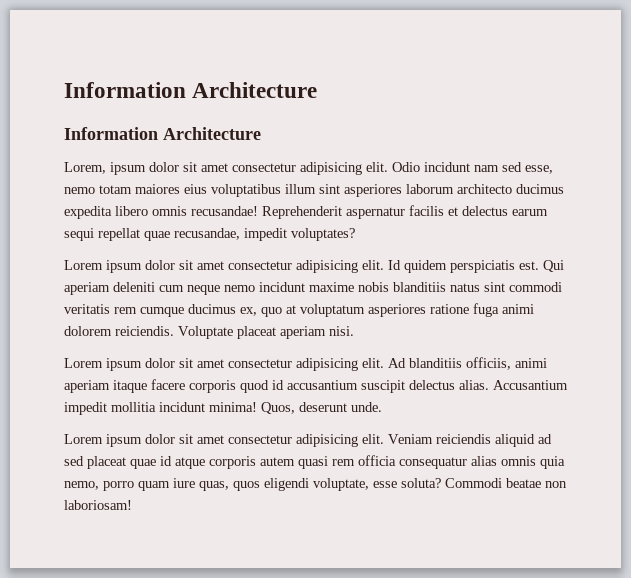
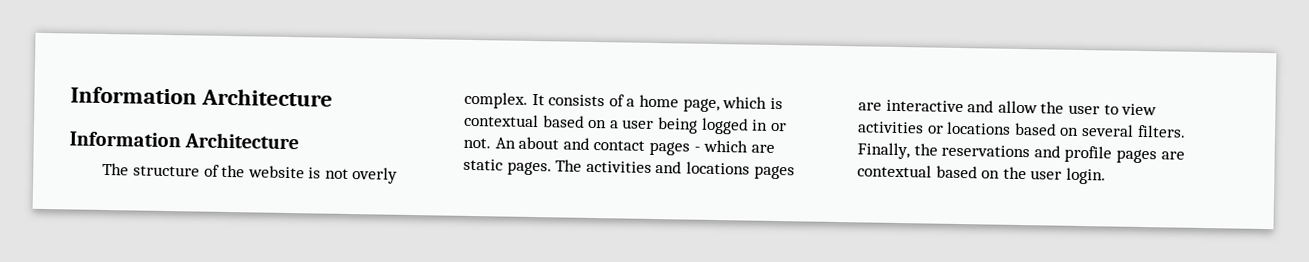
- Lorem, ipsum dolor sit amet consectetur adipisicing elit. Odio incidunt nam sed esse, nemo totam maiores eius voluptatibus illum sint asperiores laborum architecto ducimus expedita libero omnis recusandae! Reprehenderit aspernatur facilis et delectus earum sequi repellat quae recusandae, impedit voluptates?
- Lorem ipsum dolor sit amet consectetur adipisicing elit. Id quidem perspiciatis est. Qui aperiam deleniti cum neque nemo incidunt maxime nobis blanditiis natus sint commodi veritatis rem cumque ducimus ex, quo at voluptatum asperiores ratione fuga animi dolorem reiciendis. Voluptate placeat aperiam nisi.
- Lorem ipsum dolor sit amet consectetur adipisicing elit. Ad blanditiis officiis, animi aperiam itaque facere corporis quod id accusantium suscipit delectus alias. Accusantium impedit mollitia incidunt minima! Quos, deserunt unde.
- Lorem ipsum dolor sit amet consectetur adipisicing elit. Veniam reiciendis aliquid ad sed placeat quae id atque corporis autem quasi rem officia consequatur alias omnis quia nemo, porro quam iure quas, quos eligendi voluptate, esse soluta? Commodi beatae non laboriosam!
+ The structure of the website is not overly complex. It consists of a home page, which is contextual based on a user being logged in or not. An about and contact pages - which are static pages. The activities and locations pages are interactive and allow the user to view activities or locations based on several filters. Finally, the reservations and profile pages are contextual based on the user login.

